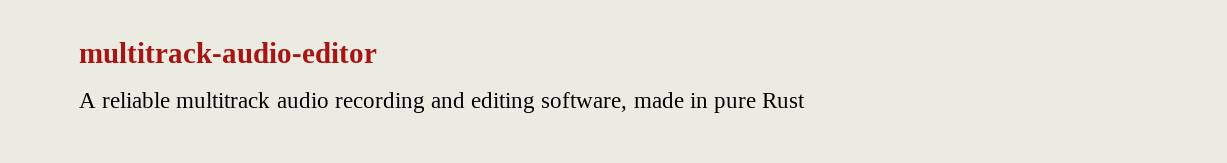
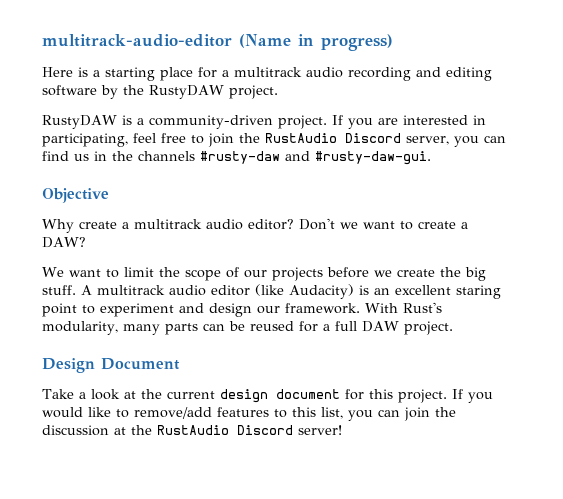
- multitrack-audio-editor
- A reliable multitrack audio recording and editing software, made in pure Rust
+ multitrack-audio-editor (Name in progress)
+ Here is a starting place for a multitrack audio recording and editing software by the RustyDAW project.
+ RustyDAW is a community-driven project. If you are interested in participating, feel free to join the RustAudio Discord server, you can find us in the channels #rusty-daw and #rusty-daw-gui.
+ Objective
+ Why create a multitrack audio editor? Don't we want to create a DAW?
+ We want to limit the scope of our projects before we create the big stuff. A multitrack audio editor (like Audacity) is an excellent staring point to experiment and design our framework. With Rust's modularity, many parts can be reused for a full DAW project.
+ Design Document
+ Take a look at the current design document for this project. If you would like to remove/add features to this list, you can join the discussion at the RustAudio Discord server!

